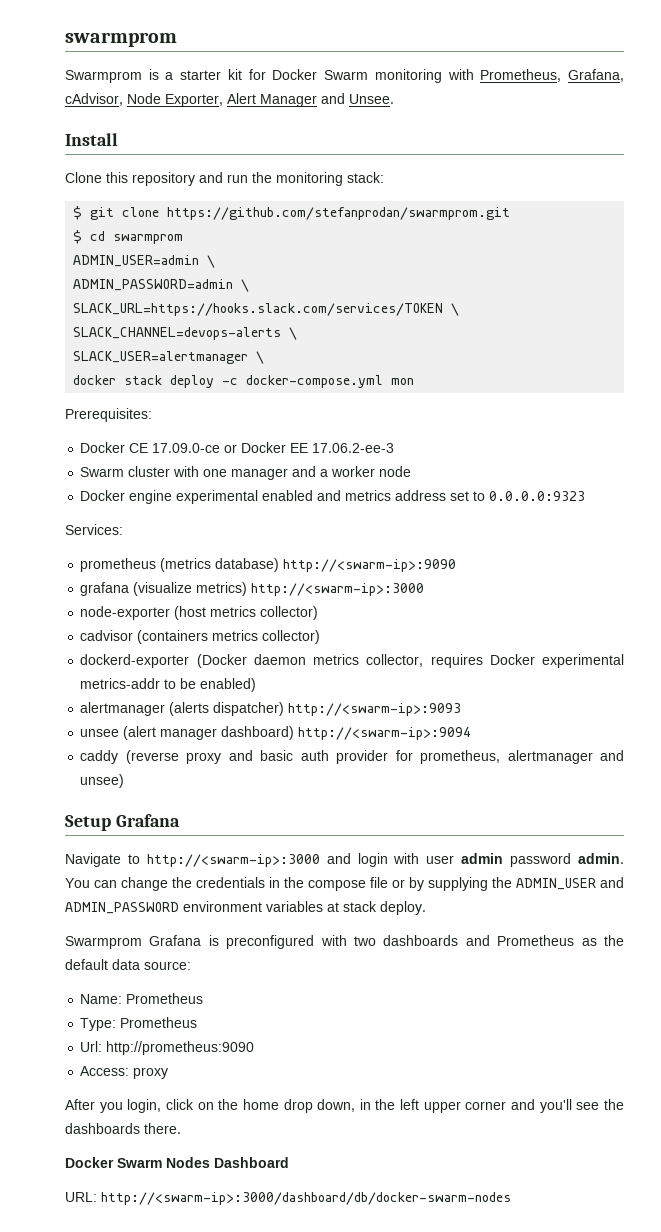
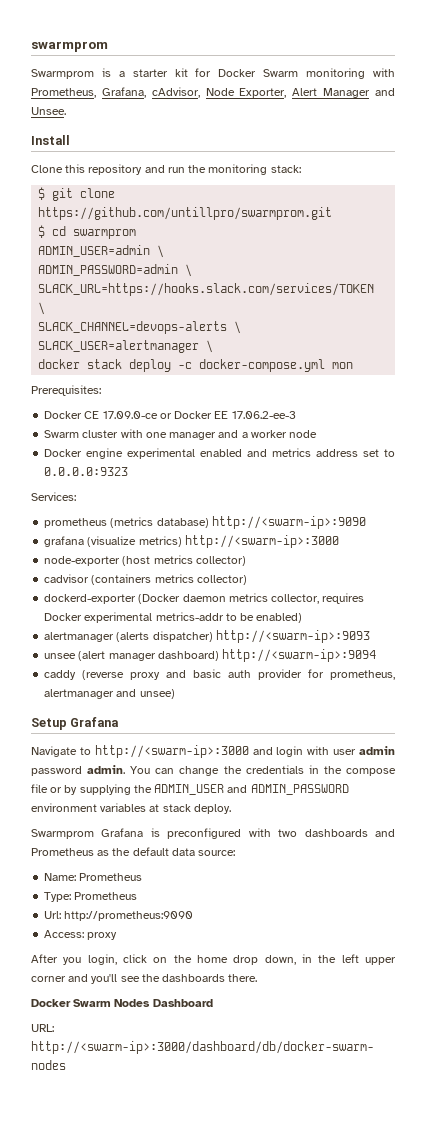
- $ git clone https://github.com/stefanprodan/swarmprom.git
+ $ git clone https://github.com/untillpro/swarmprom.git

